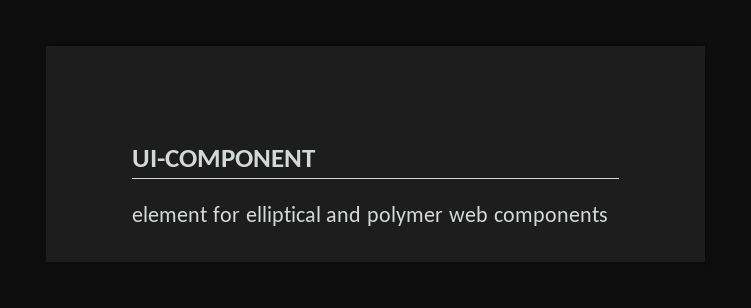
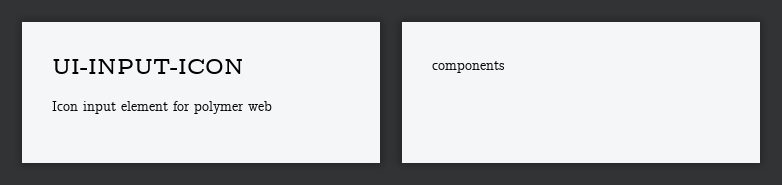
- UI-COMPONENT
- element for elliptical and polymer web components
+ UI-INPUT-ICON
+ Icon input element for polymer web components

